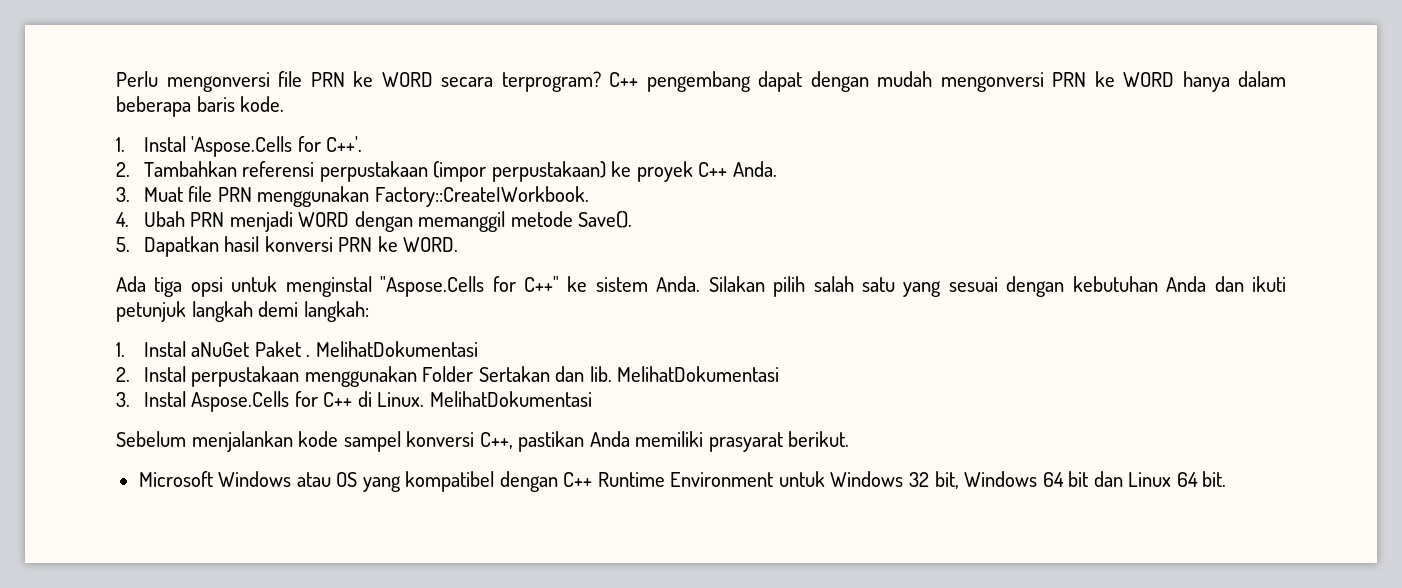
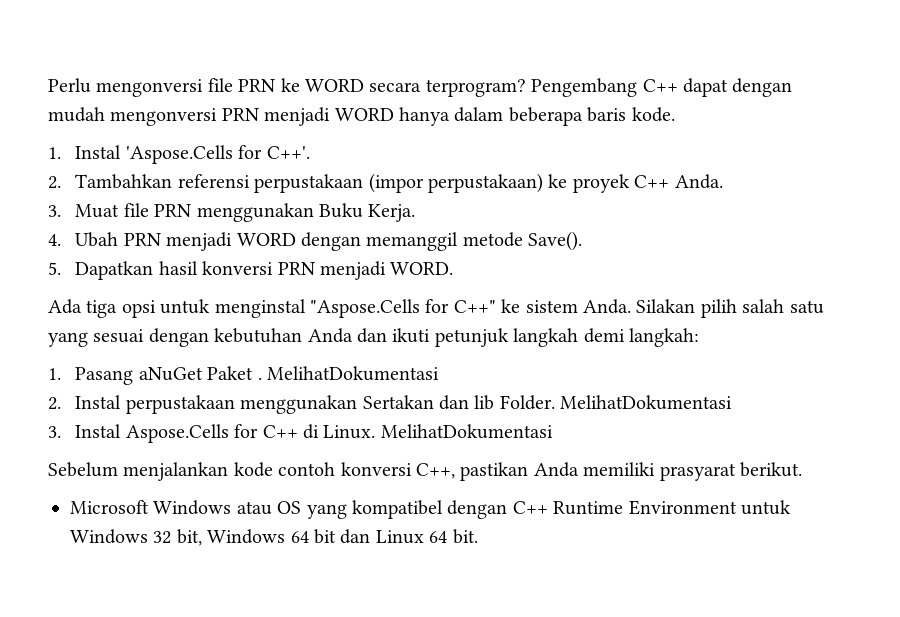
- C++ pengembang dapat dengan mudah mengonversi PRN ke WORD hanya dalam beberapa baris kode.
+ Pengembang C++ dapat dengan mudah mengonversi PRN menjadi WORD hanya dalam beberapa baris kode.
- 3. Muat file PRN menggunakan Factory::CreateIWorkbook.
+ 3. Muat file PRN menggunakan Buku Kerja.
- 5. Dapatkan hasil konversi PRN ke WORD.
+ 5. Dapatkan hasil konversi PRN menjadi WORD.
- 1. Instal aNuGet Paket .
+ 1. Pasang aNuGet Paket .
- 2. Instal perpustakaan menggunakan Folder Sertakan dan lib.
+ 2. Instal perpustakaan menggunakan Sertakan dan lib Folder.
- Sebelum menjalankan kode sampel konversi C++, pastikan Anda memiliki prasyarat berikut.
+ Sebelum menjalankan kode contoh konversi C++, pastikan Anda memiliki prasyarat berikut.

